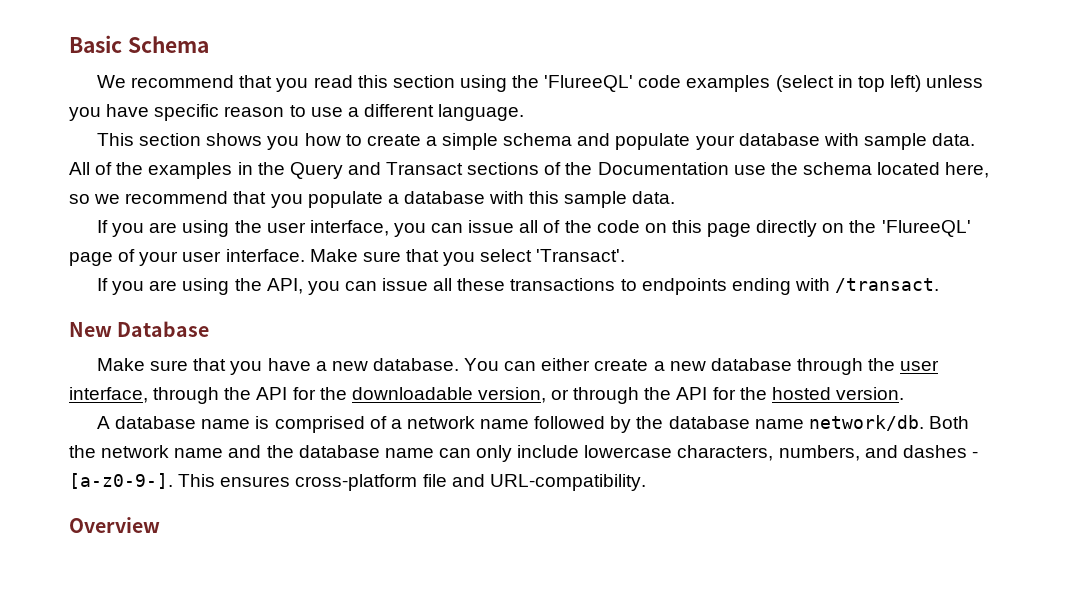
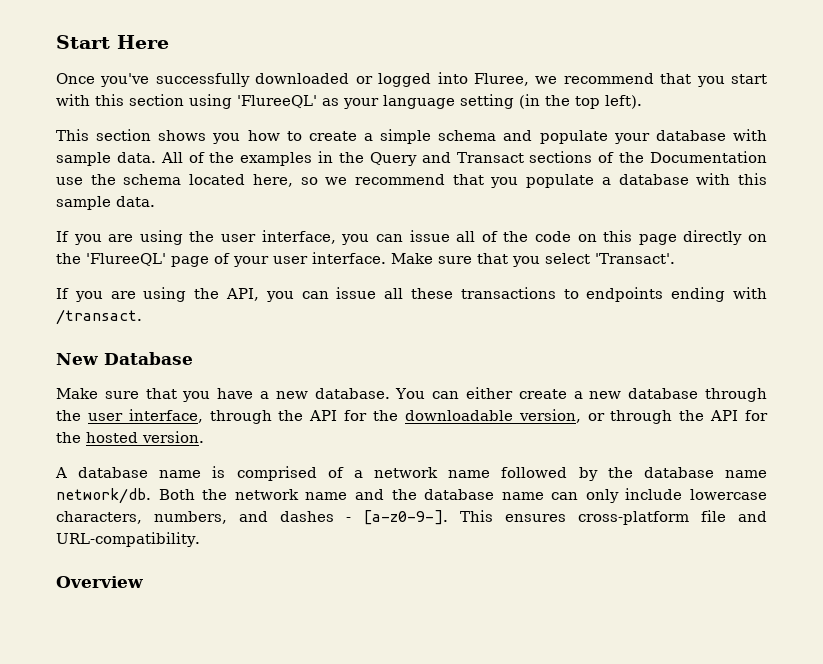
- Basic Schema
- We recommend that you read this section using the 'FlureeQL' code examples (select in top left) unless you have specific reason to use a different language.
+ Start Here
+ Once you've successfully downloaded or logged into Fluree, we recommend that you start with this section using 'FlureeQL' as your language setting (in the top left).

